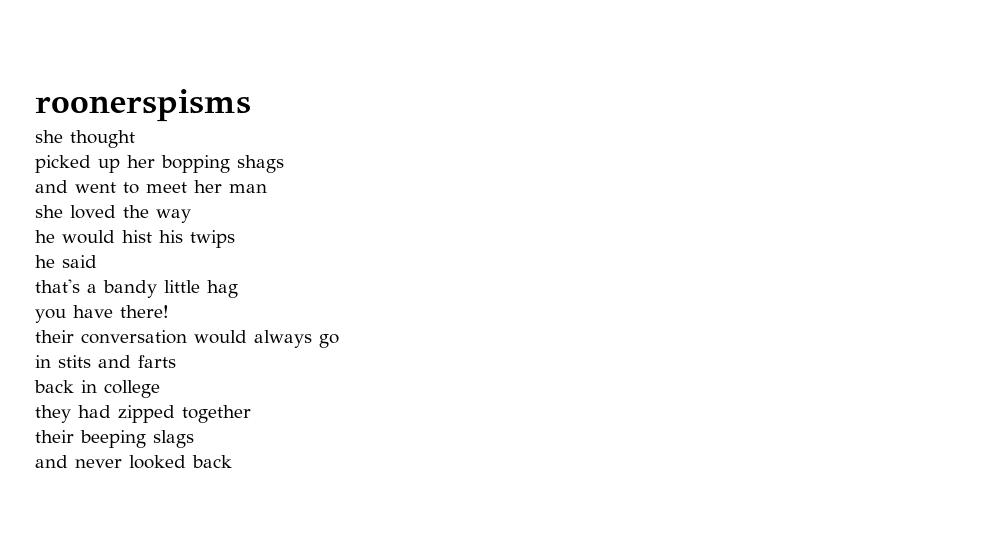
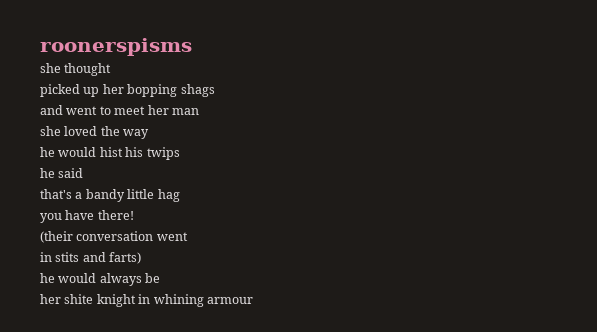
- their conversation would always go
- in stits and farts
- back in college
- they had zipped together
- their beeping slags
- and never looked back
+ (their conversation went
+ in stits and farts)
+ he would always be
+ her shite knight in whining armour

